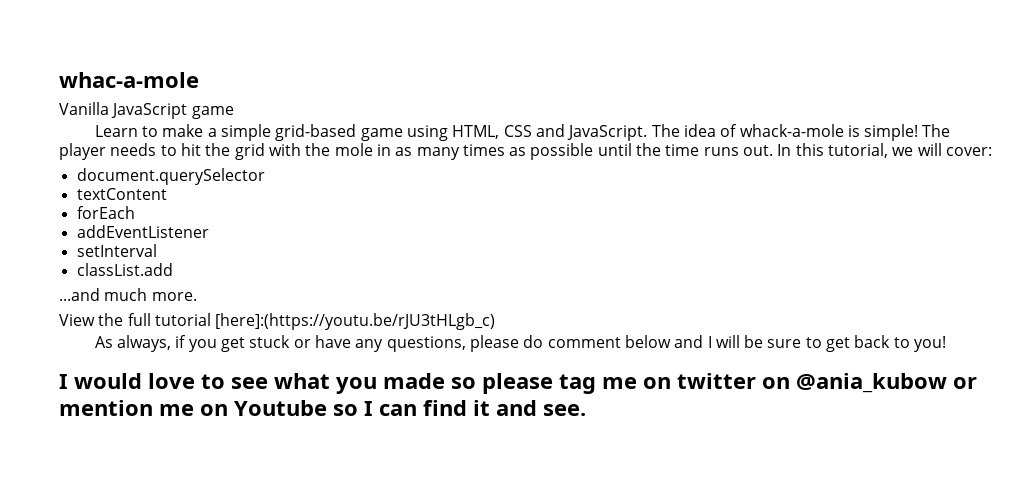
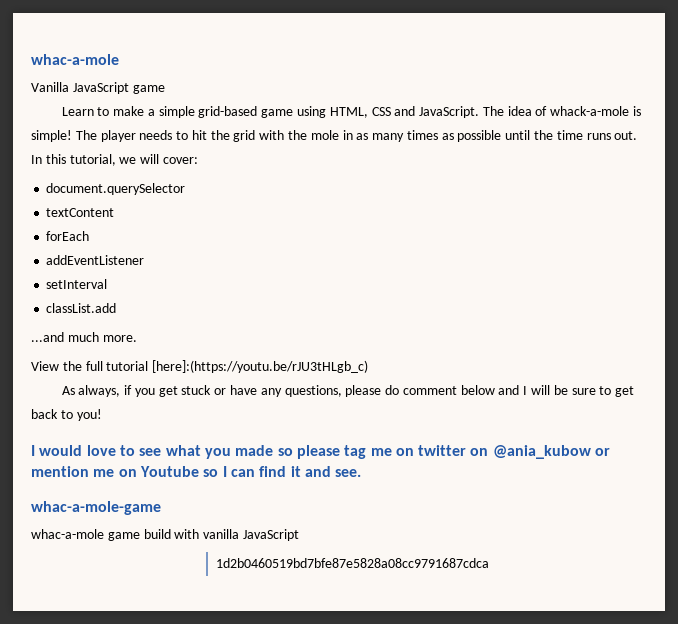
+ whac-a-mole-game
+ whac-a-mole game build with vanilla JavaScript
+ 1d2b0460519bd7bfe87e5828a08cc9791687cdca

